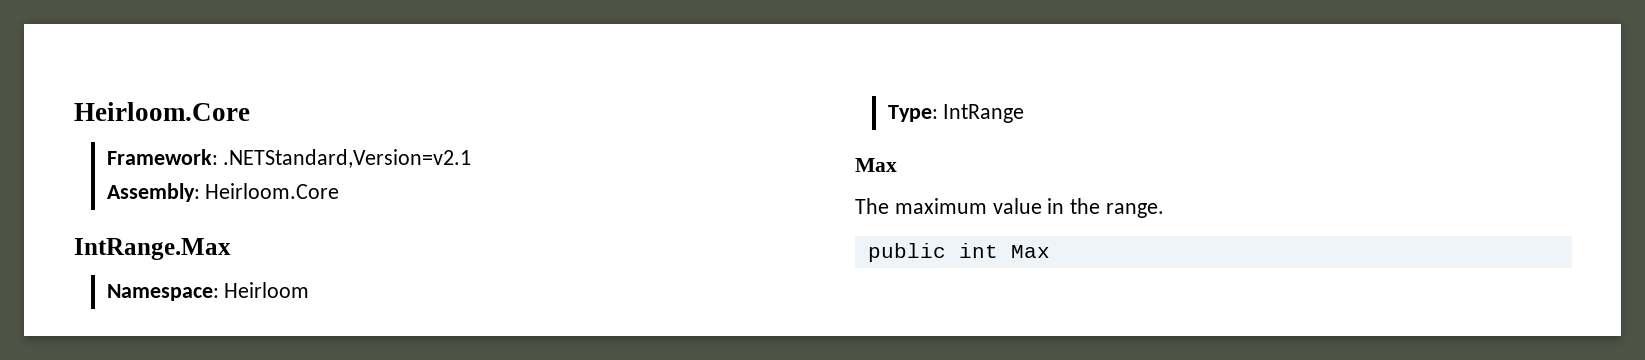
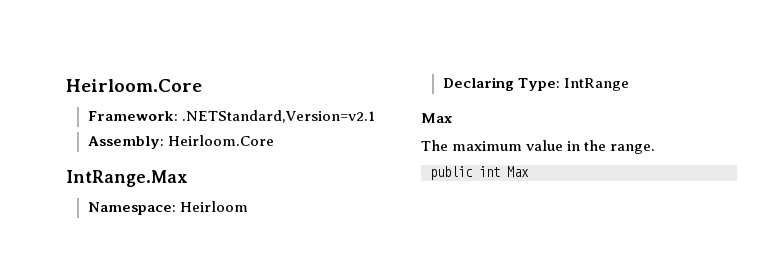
- Type: IntRange
+ Declaring Type: IntRange

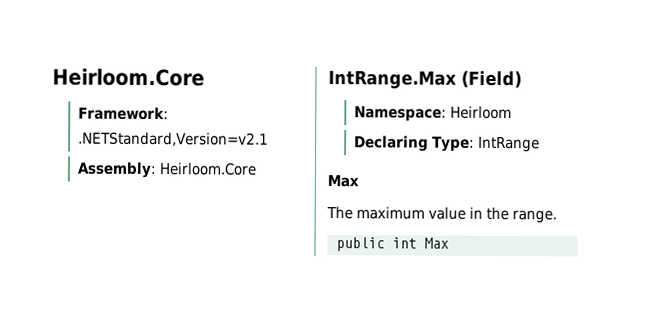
- IntRange.Max
+ IntRange.Max (Field)

